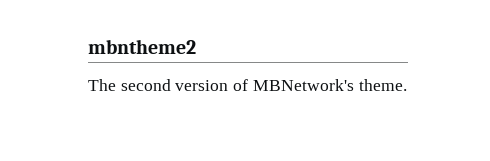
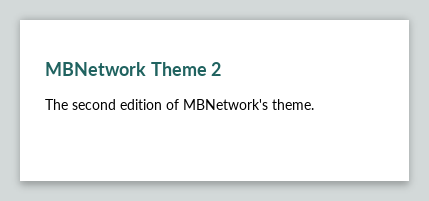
- mbntheme2
+ MBNetwork Theme 2
- The second version of MBNetwork's theme.
+ The second edition of MBNetwork's theme.

